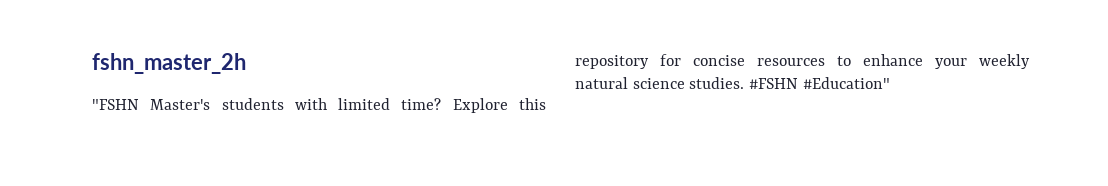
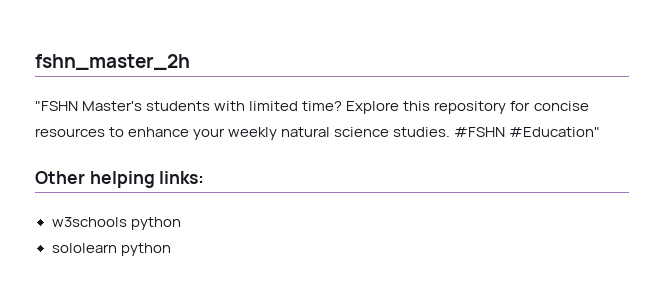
+ Other helping links:
+ w3schools python
+ sololearn python

